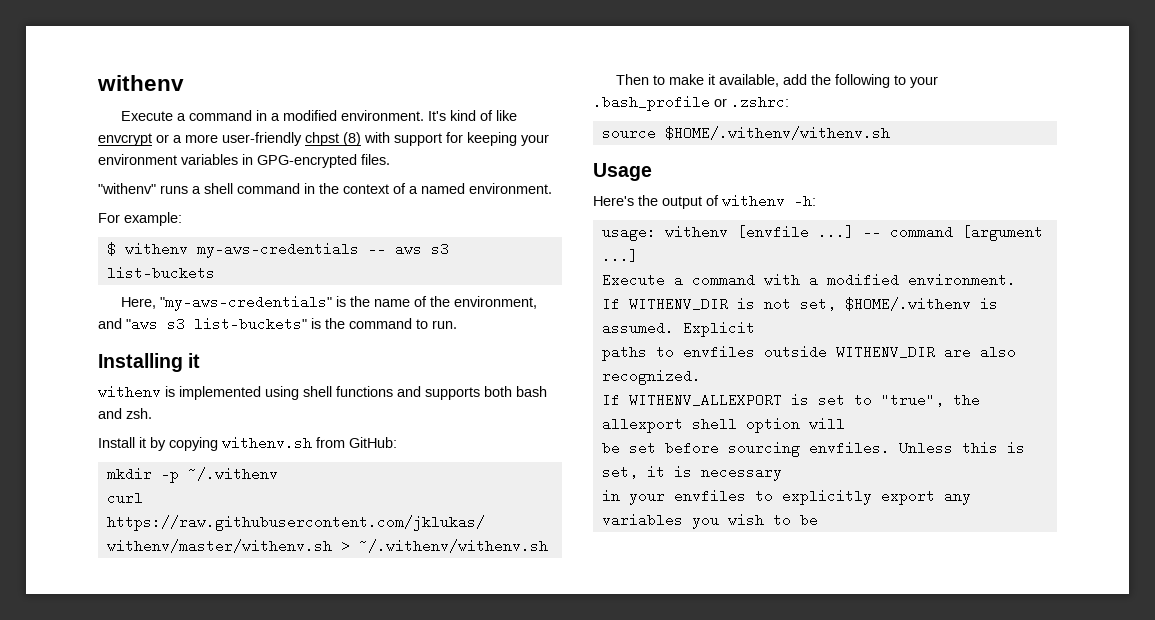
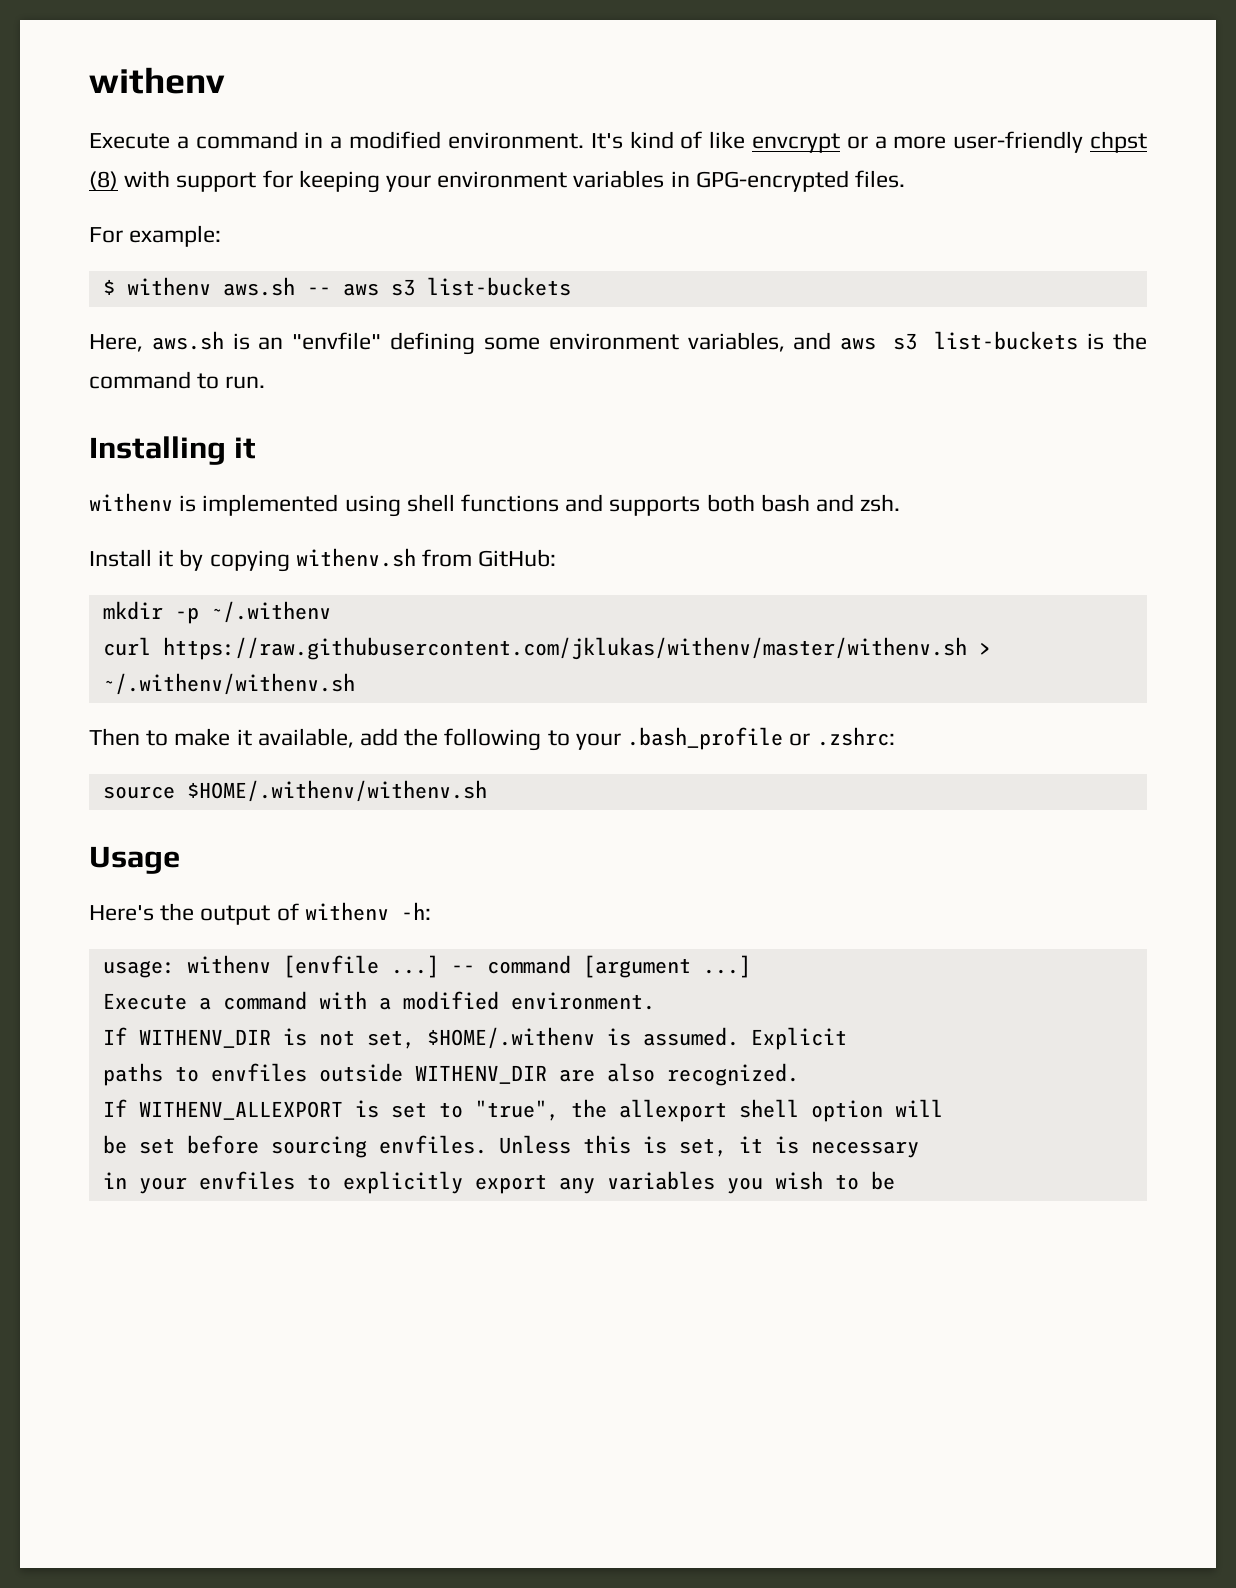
- "withenv" runs a shell command in the context of a named environment.
- $ withenv my-aws-credentials -- aws s3 list-buckets
+ $ withenv aws.sh -- aws s3 list-buckets
- Here, "my-aws-credentials" is the name of the environment, and "aws s3 list-buckets" is the command to run.
+ Here, aws.sh is an "envfile" defining some environment variables, and aws s3 list-buckets is the command to run.

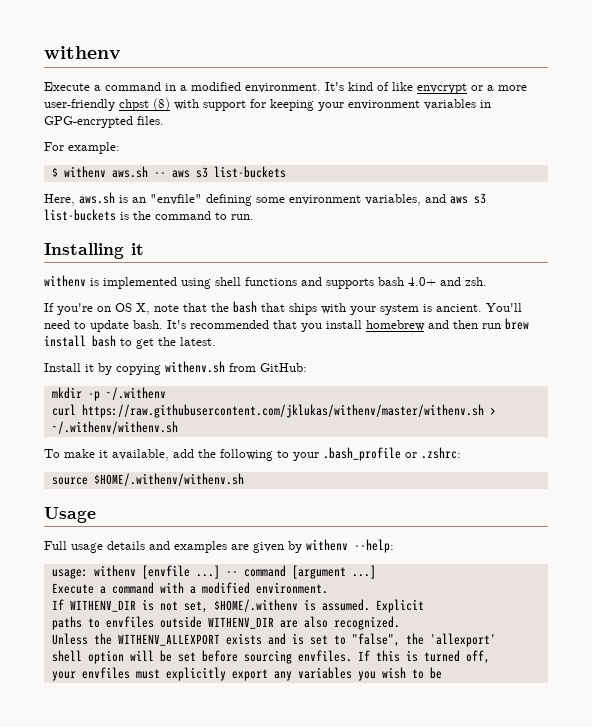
- withenv is implemented using shell functions and supports both bash and zsh.
+ withenv is implemented using shell functions and supports bash 4.0+ and zsh.
+ If you're on OS X, note that the bash that ships with your system is ancient. You'll need to update bash. It's recommended that you install homebrew and then run brew install bash to get the latest.
- Then to make it available, add the following to your .bash_profile or .zshrc:
+ To make it available, add the following to your .bash_profile or .zshrc:
- Here's the output of withenv -h:
+ Full usage details and examples are given by withenv --help:
- If WITHENV_ALLEXPORT is set to "true", the allexport shell option will
- be set before sourcing envfiles.
+ Unless the WITHENV_ALLEXPORT exists and is set to "false", the 'allexport'
+ shell option will be set before sourcing envfiles.
- Unless this is set, it is necessary
- in your envfiles to explicitly export any variables you wish to be
+ If this is turned off,
+ your envfiles must explicitly export any variables you wish to be

